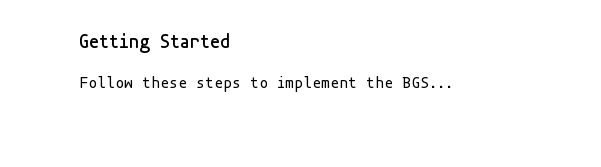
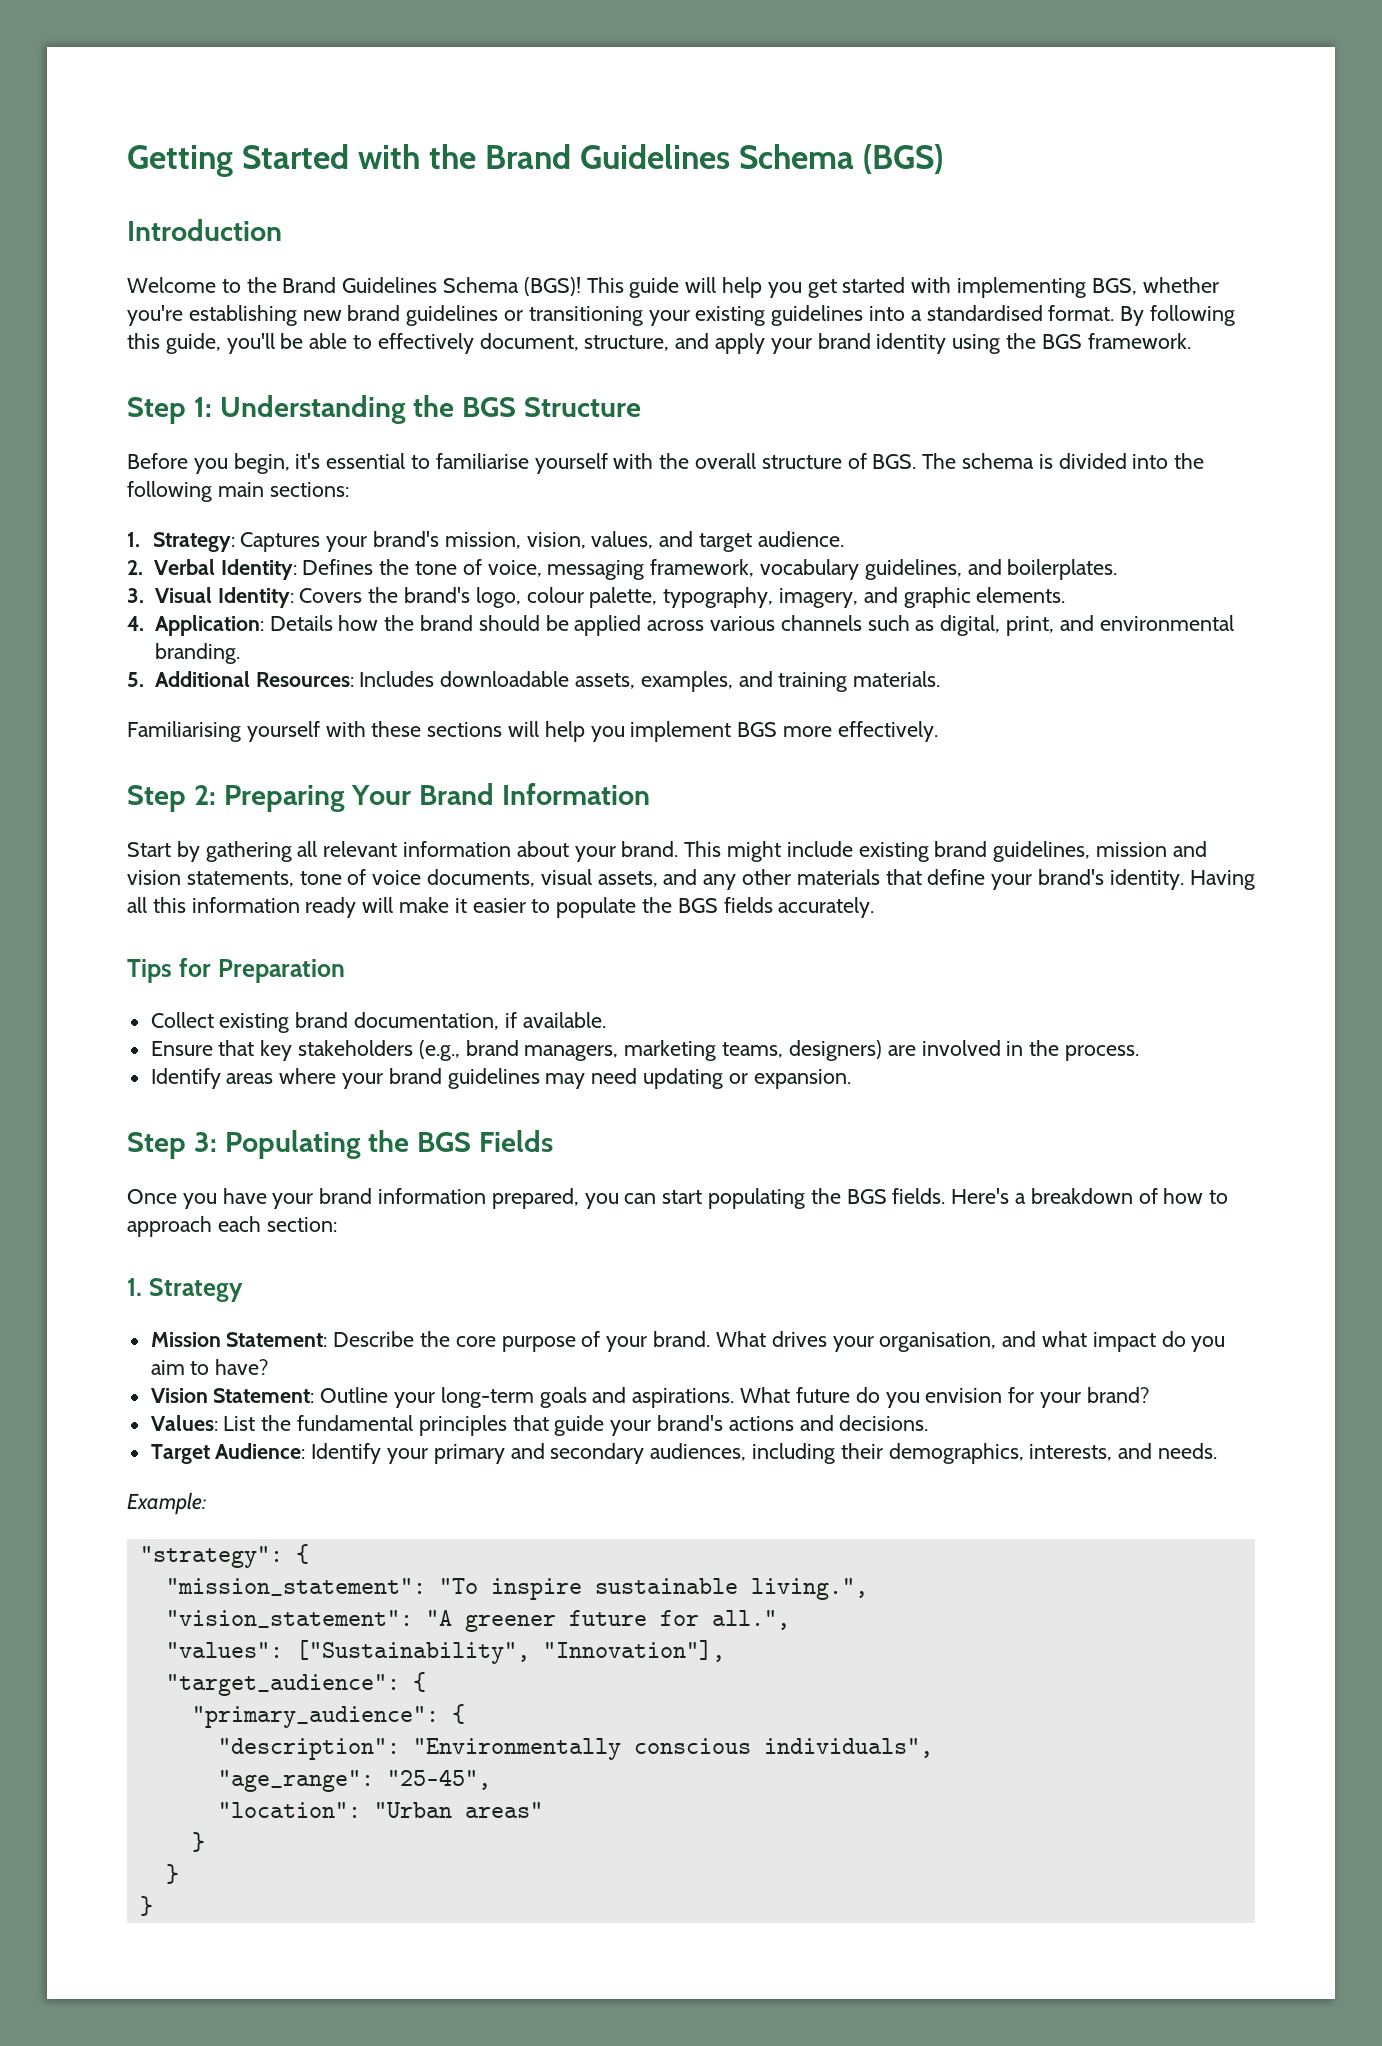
- Getting Started
- Follow these steps to implement the BGS...
+ Getting Started with the Brand Guidelines Schema (BGS)
+ Introduction
+ Welcome to the Brand Guidelines Schema (BGS)! This guide will help you get started with implementing BGS, whether you're establishing new brand guidelines or transitioning your existing guidelines into a standardised format. By following this guide, you'll be able to effectively document, structure, and apply your brand identity using the BGS framework.
+ Step 1: Understanding the BGS Structure
+ Before you begin, it's essential to familiarise yourself with the overall structure of BGS. The schema is divided into the following main sections:
+ 1. Strategy: Captures your brand's mission, vision, values, and target audience.
+ 2. Verbal Identity: Defines the tone of voice, messaging framework, vocabulary guidelines, and boilerplates.
+ 3. Visual Identity: Covers the brand's logo, colour palette, typography, imagery, and graphic elements.
+ 4. Application: Details how the brand should be applied across various channels such as digital, print, and environmental branding.
+ 5. Additional Resources: Includes downloadable assets, examples, and training materials.
+ Familiarising yourself with these sections will help you implement BGS more effectively.
+ Step 2: Preparing Your Brand Information
+ Start by gathering all relevant information about your brand. This might include existing brand guidelines, mission and vision statements, tone of voice documents, visual assets, and any other materials that define your brand's identity. Having all this information ready will make it easier to populate the BGS fields accurately.
+ Tips for Preparation
+ Collect existing brand documentation, if available.
+ Ensure that key stakeholders (e.g., brand managers, marketing teams, designers) are involved in the process.
+ Identify areas where your brand guidelines may need updating or expansion.
+ Step 3: Populating the BGS Fields
+ Once you have your brand information prepared, you can start populating the BGS fields. Here's a breakdown of how to approach each section:
+ 1. Strategy
+ Mission Statement: Describe the core purpose of your brand. What drives your organisation, and what impact do you aim to have?
+ Vision Statement: Outline your long-term goals and aspirations. What future do you envision for your brand?
+ Values: List the fundamental principles that guide your brand's actions and decisions.
+ Target Audience: Identify your primary and secondary audiences, including their demographics, interests, and needs.
+ Example:
+ "strategy": {
+ "mission_statement": "To inspire sustainable living.",
+ "vision_statement": "A greener future for all.",
+ "values": ["Sustainability", "Innovation"],
+ "target_audience": {
+ "primary_audience": {
+ "description": "Environmentally conscious individuals",
+ "age_range": "25-45",
+ "location": "Urban areas"
+ }
+ }
+ }

